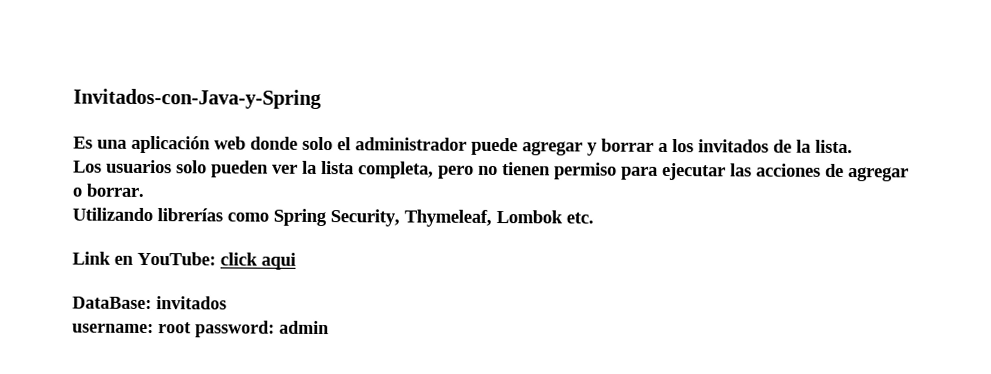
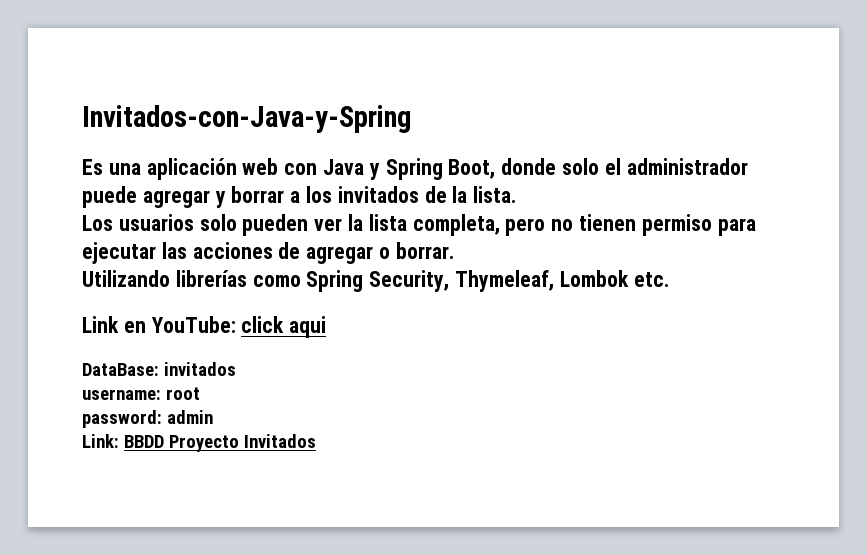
- Es una aplicación web donde solo el administrador puede agregar y borrar a los invitados de la lista.
+ Es una aplicación web con Java y Spring Boot, donde solo el administrador puede agregar y borrar a los invitados de la lista.
- username: root password: admin
+ username: root
+ password: admin
+ Link: BBDD Proyecto Invitados

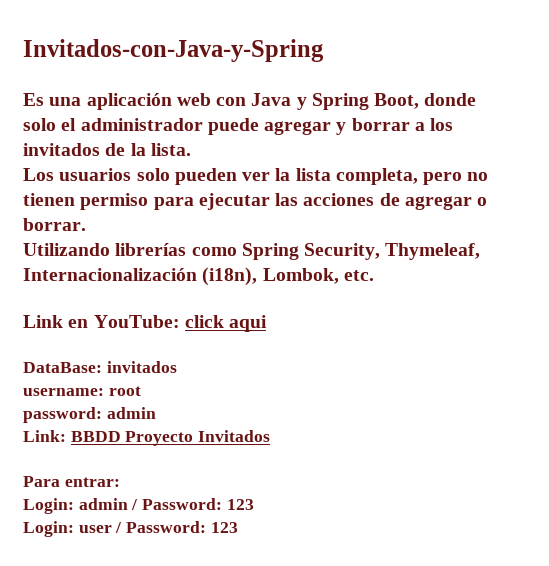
- Utilizando librerías como Spring Security, Thymeleaf, Lombok etc.
+ Utilizando librerías como Spring Security, Thymeleaf, Internacionalización (i18n), Lombok, etc.
+ Para entrar:
+ Login: admin / Password: 123
+ Login: user / Password: 123

